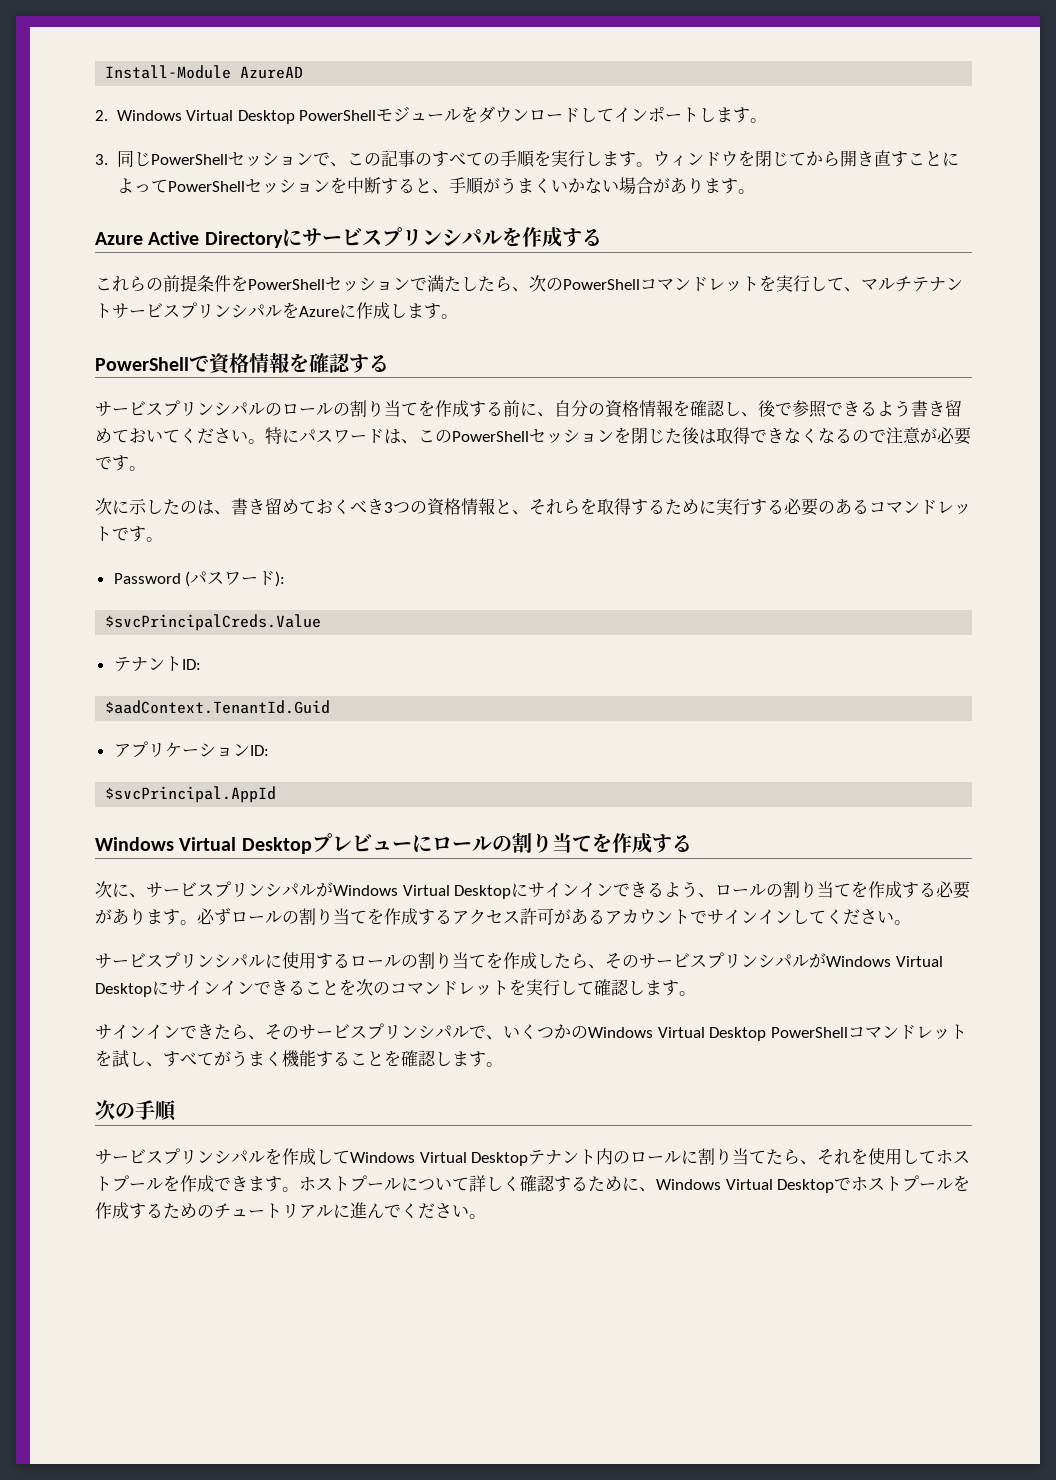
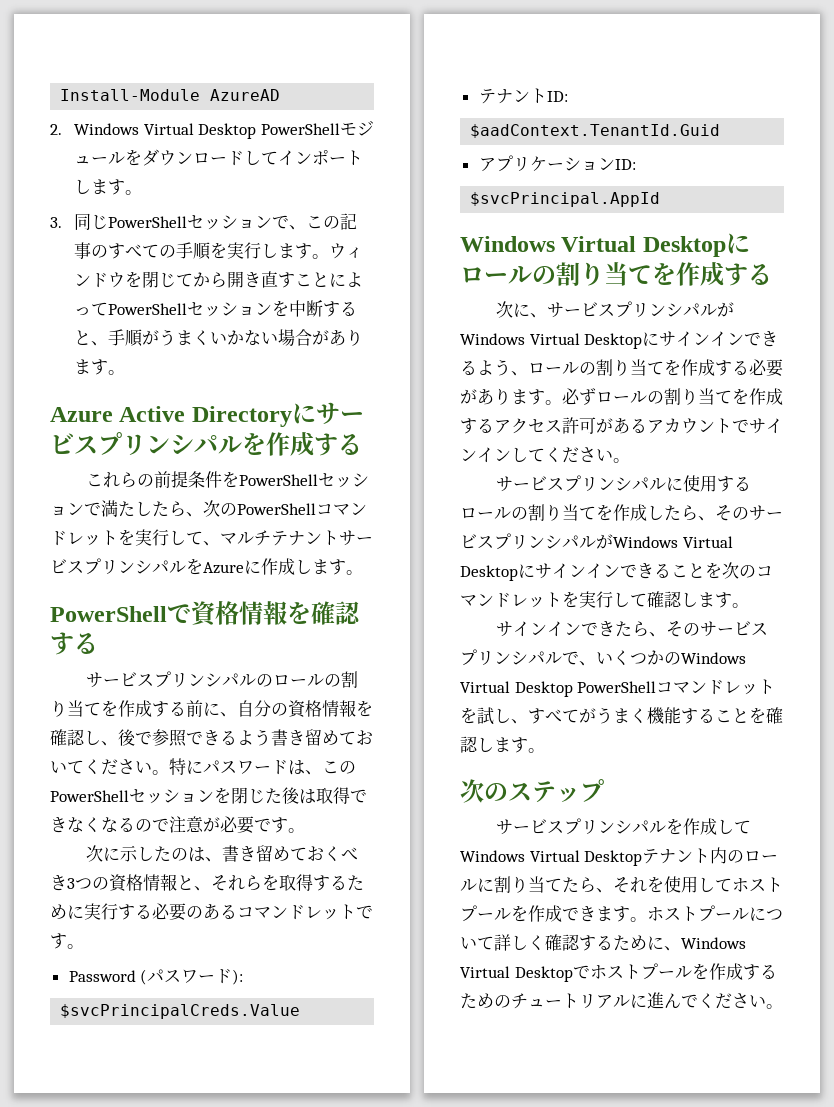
- Windows Virtual Desktopプレビューにロールの割り当てを作成する
+ Windows Virtual Desktopにロールの割り当てを作成する
- 次の手順
+ 次のステップ

